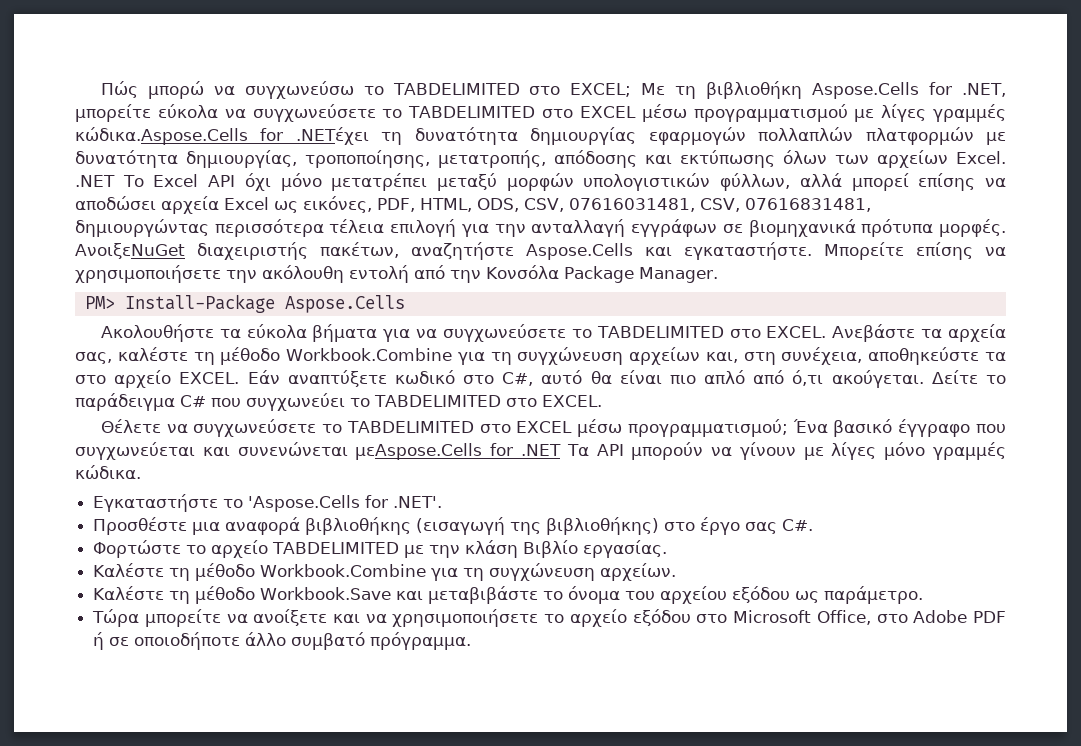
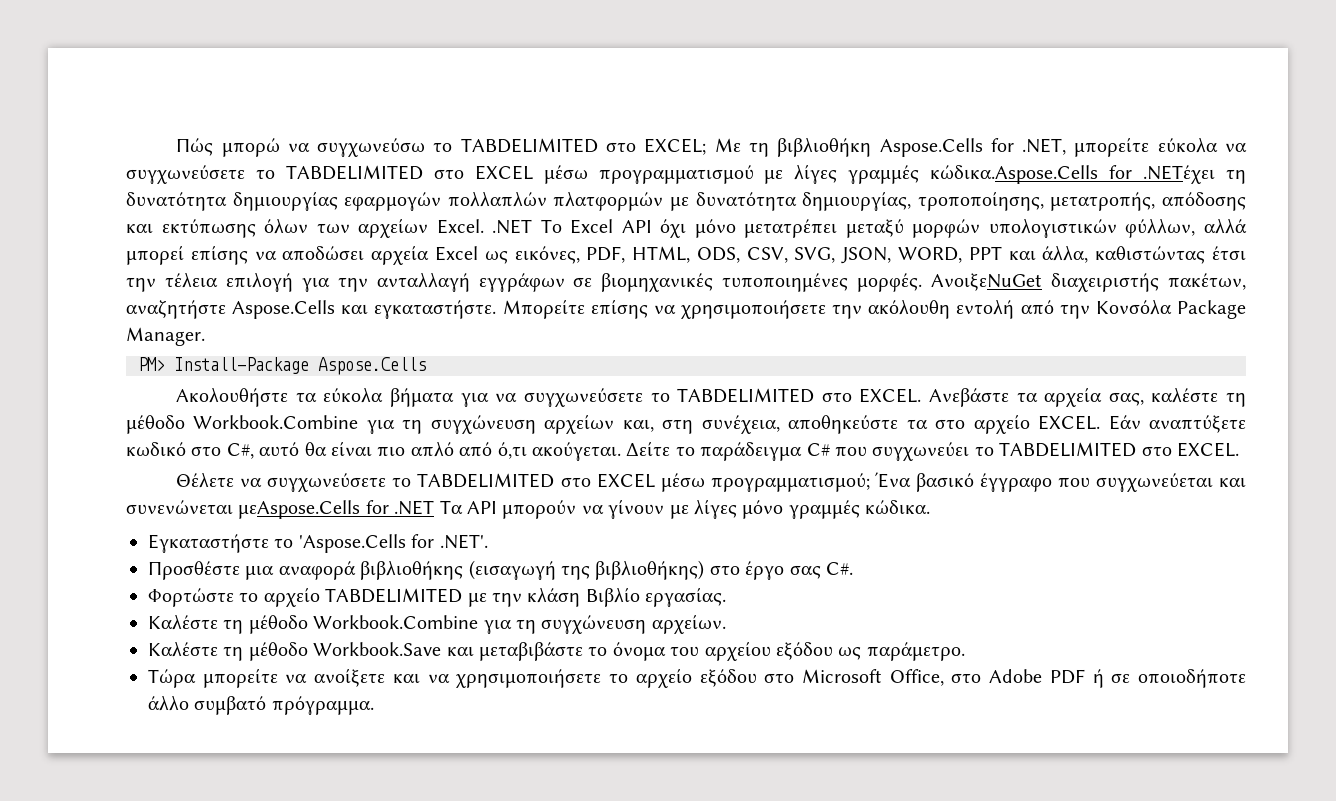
- Με τη βιβλιοθήκη Aspose.Cells for .NET, μπορείτε εύκολα να συγχωνεύσετε το TABDELIMITED στο EXCEL μέσω προγραμματισμού με λίγες γραμμές κώδικα.Aspose.Cells for .NETέχει τη δυνατότητα δημιουργίας εφαρμογών πολλαπλών πλατφορμών με δυνατότητα δημιουργίας, τροποποίησης, μετατροπής, απόδοσης και εκτύπωσης όλων των αρχείων Excel. .NET Το Excel API όχι μόνο μετατρέπει μεταξύ μορφών υπολογιστικών φύλλων, αλλά μπορεί επίσης να αποδώσει αρχεία Excel ως εικόνες, PDF, HTML, ODS, CSV, 07616031481, CSV, 07616831481, δημιουργώντας περισσότερα τέλεια επιλογή για την ανταλλαγή εγγράφων σε βιομηχανικά πρότυπα μορφές.
+ Με τη βιβλιοθήκη Aspose.Cells for .NET, μπορείτε εύκολα να συγχωνεύσετε το TABDELIMITED στο EXCEL μέσω προγραμματισμού με λίγες γραμμές κώδικα.Aspose.Cells for .NETέχει τη δυνατότητα δημιουργίας εφαρμογών πολλαπλών πλατφορμών με δυνατότητα δημιουργίας, τροποποίησης, μετατροπής, απόδοσης και εκτύπωσης όλων των αρχείων Excel. .NET Το Excel API όχι μόνο μετατρέπει μεταξύ μορφών υπολογιστικών φύλλων, αλλά μπορεί επίσης να αποδώσει αρχεία Excel ως εικόνες, PDF, HTML, ODS, CSV, SVG, JSON, WORD, PPT και άλλα, καθιστώντας έτσι την τέλεια επιλογή για την ανταλλαγή εγγράφων σε βιομηχανικές τυποποιημένες μορφές.

